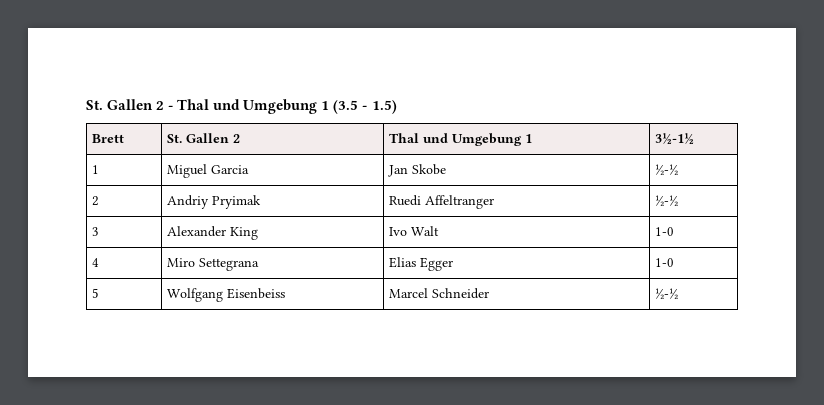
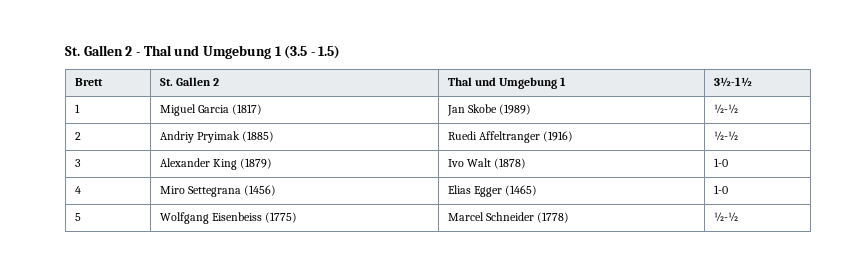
- 1 | Miguel Garcia | Jan Skobe | ½-½
+ 1 | Miguel Garcia (1817) | Jan Skobe (1989) | ½-½
- 2 | Andriy Pryimak | Ruedi Affeltranger | ½-½
+ 2 | Andriy Pryimak (1885) | Ruedi Affeltranger (1916) | ½-½
- 3 | Alexander King | Ivo Walt | 1-0
+ 3 | Alexander King (1879) | Ivo Walt (1878) | 1-0
- 4 | Miro Settegrana | Elias Egger | 1-0
+ 4 | Miro Settegrana (1456) | Elias Egger (1465) | 1-0
- 5 | Wolfgang Eisenbeiss | Marcel Schneider | ½-½
+ 5 | Wolfgang Eisenbeiss (1775) | Marcel Schneider (1778) | ½-½

